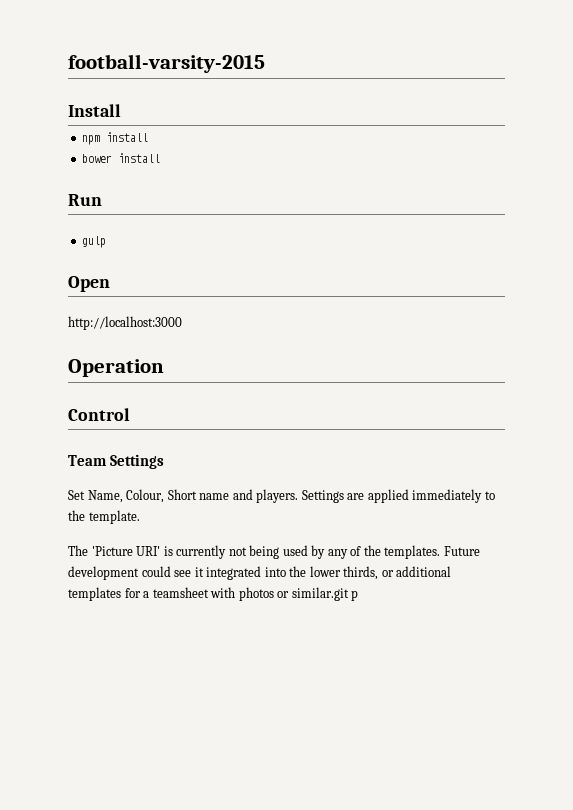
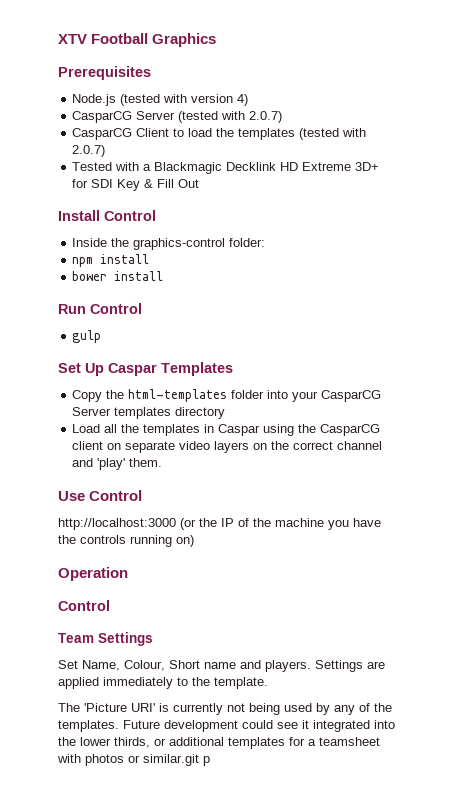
- football-varsity-2015
- Install
+ XTV Football Graphics
+ Prerequisites
+ Node.js (tested with version 4)
+ CasparCG Server (tested with 2.0.7)
+ CasparCG Client to load the templates (tested with 2.0.7)
+ Tested with a Blackmagic Decklink HD Extreme 3D+ for SDI Key & Fill Out
+ Install Control
+ Inside the graphics-control folder:
- Run
+ Run Control
- Open
- http://localhost:3000
+ Set Up Caspar Templates
+ Copy the html-templates folder into your CasparCG Server templates directory
+ Load all the templates in Caspar using the CasparCG client on separate video layers on the correct channel and 'play' them.
+ Use Control
+ http://localhost:3000 (or the IP of the machine you have the controls running on)

